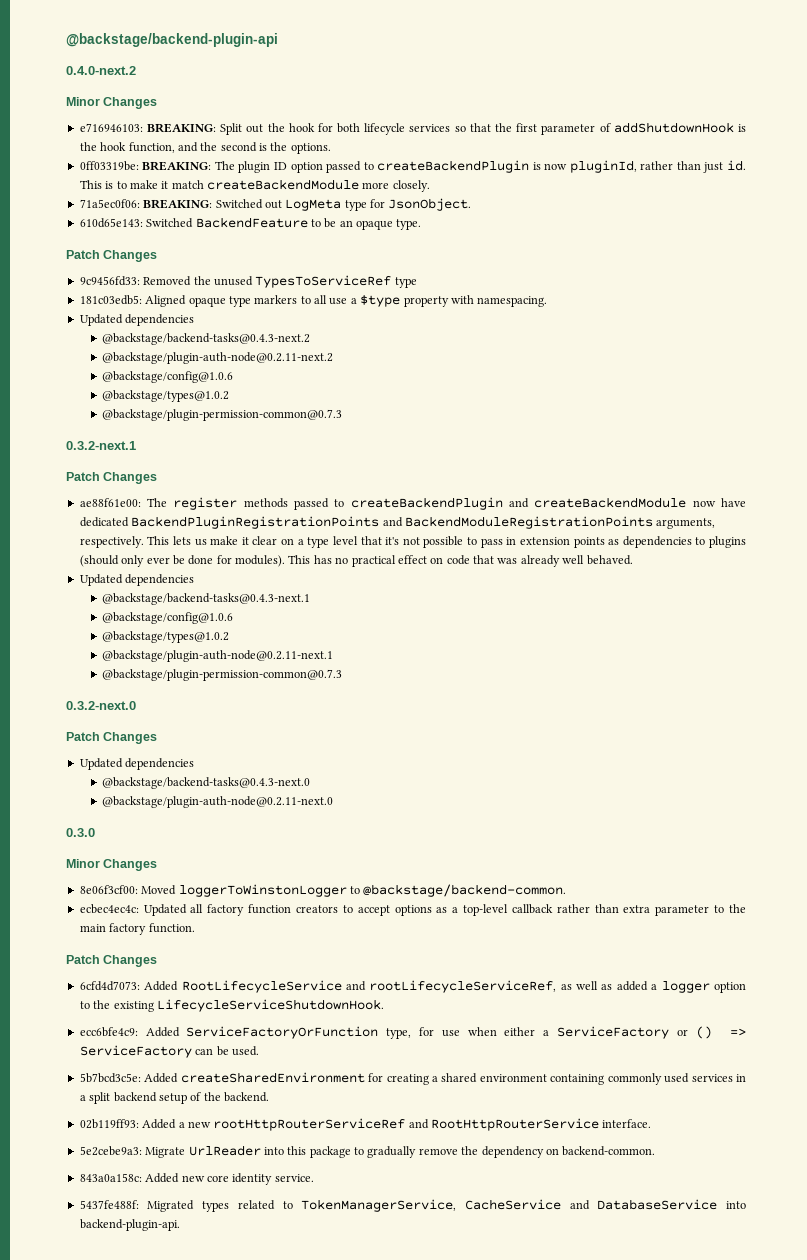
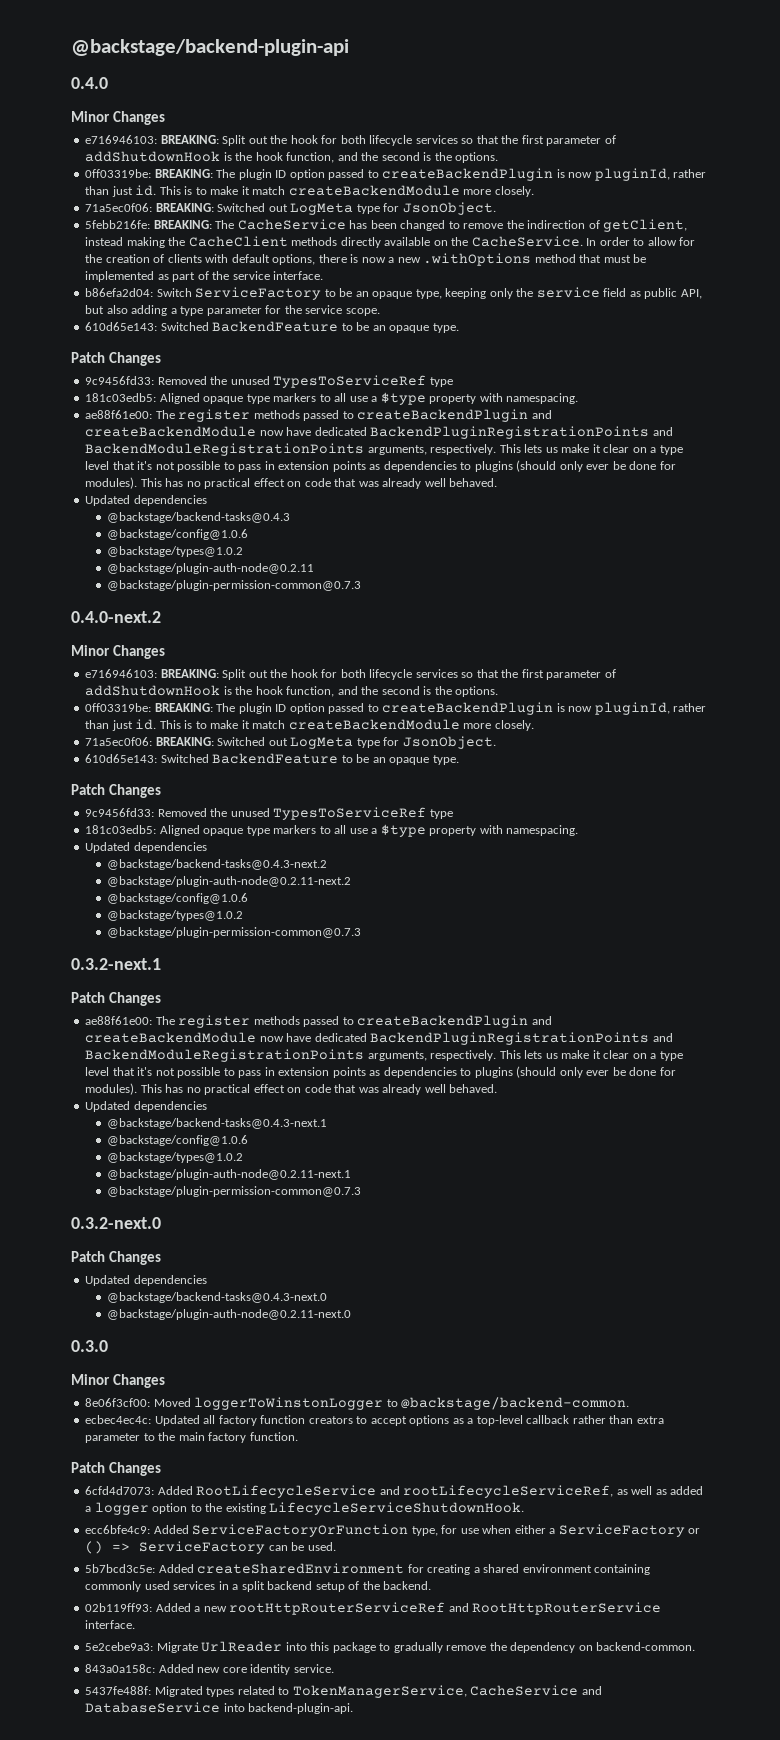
+ 0.4.0
+ Minor Changes
+ e716946103: BREAKING: Split out the hook for both lifecycle services so that the first parameter of addShutdownHook is the hook function, and the second is the options.
+ 0ff03319be: BREAKING: The plugin ID option passed to createBackendPlugin is now pluginId, rather than just id. This is to make it match createBackendModule more closely.
+ 71a5ec0f06: BREAKING: Switched out LogMeta type for JsonObject.
+ 5febb216fe: BREAKING: The CacheService has been changed to remove the indirection of getClient, instead making the CacheClient methods directly available on the CacheService. In order to allow for the creation of clients with default options, there is now a new .withOptions method that must be implemented as part of the service interface.
+ b86efa2d04: Switch ServiceFactory to be an opaque type, keeping only the service field as public API, but also adding a type parameter for the service scope.
+ 610d65e143: Switched BackendFeature to be an opaque type.
+ Patch Changes
+ 9c9456fd33: Removed the unused TypesToServiceRef type
+ 181c03edb5: Aligned opaque type markers to all use a $type property with namespacing.
+ ae88f61e00: The register methods passed to createBackendPlugin and createBackendModule now have dedicated BackendPluginRegistrationPoints and BackendModuleRegistrationPoints arguments, respectively. This lets us make it clear on a type level that it's not possible to pass in extension points as dependencies to plugins (should only ever be done for modules). This has no practical effect on code that was already well behaved.
+ Updated dependencies
+ @backstage/backend-tasks@0.4.3
+ @backstage/config@1.0.6
+ @backstage/types@1.0.2
+ @backstage/plugin-auth-node@0.2.11
+ @backstage/plugin-permission-common@0.7.3

